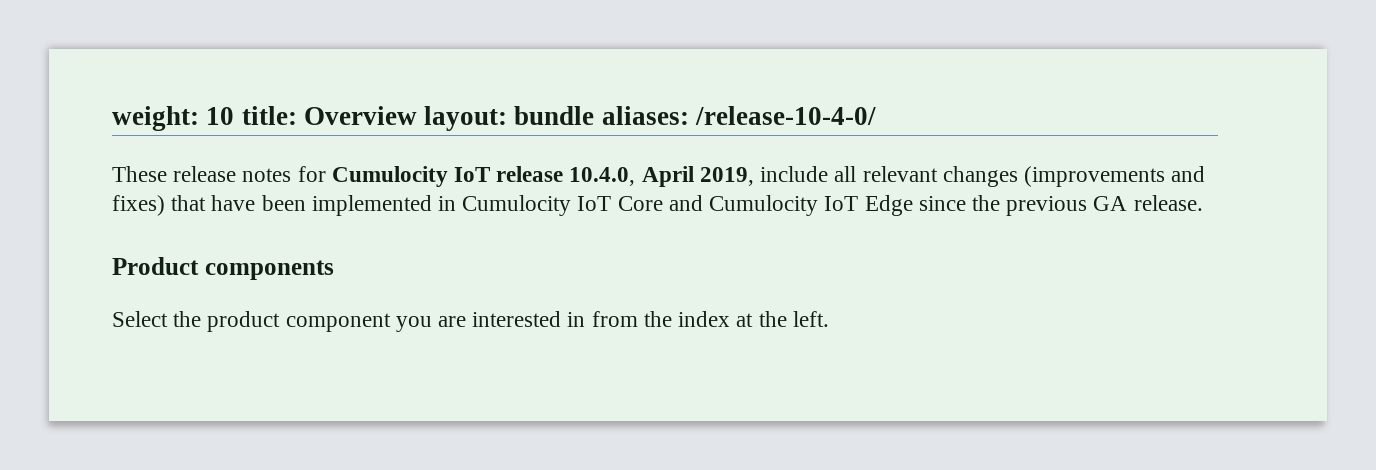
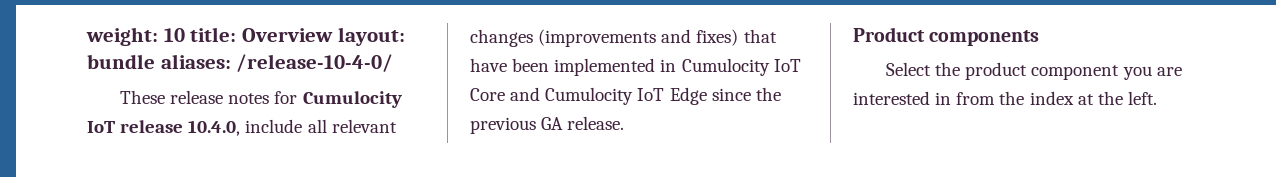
- These release notes for Cumulocity IoT release 10.4.0, April 2019, include all relevant changes (improvements and fixes) that have been implemented in Cumulocity IoT Core and Cumulocity IoT Edge since the previous GA release.
+ These release notes for Cumulocity IoT release 10.4.0, include all relevant changes (improvements and fixes) that have been implemented in Cumulocity IoT Core and Cumulocity IoT Edge since the previous GA release.

